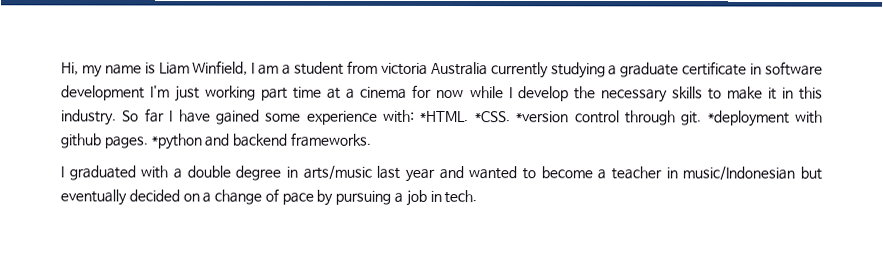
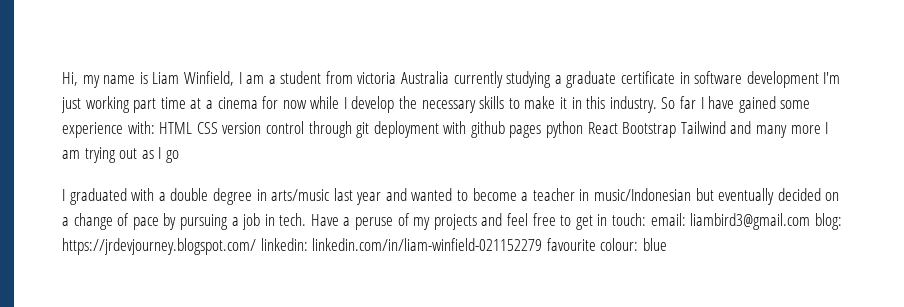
- So far I have gained some experience with: *HTML. *CSS. *version control through git. *deployment with github pages. *python and backend frameworks.
+ So far I have gained some experience with: HTML CSS version control through git deployment with github pages python React Bootstrap Tailwind and many more I am trying out as I go
+ Have a peruse of my projects and feel free to get in touch: email: liambird3@gmail.com blog: https://jrdevjourney.blogspot.com/ linkedin: linkedin.com/in/liam-winfield-021152279 favourite colour: blue

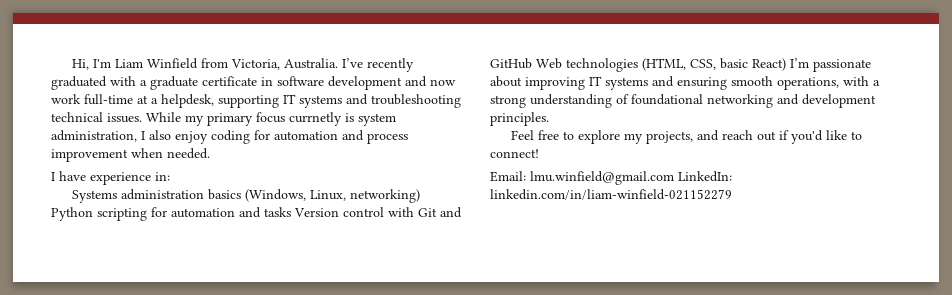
- Hi, my name is Liam Winfield, I am a student from victoria Australia currently studying a graduate certificate in software development I'm just working part time at a cinema for now while I develop the necessary skills to make it in this industry. So far I have gained some experience with: HTML CSS version control through git deployment with github pages python React Bootstrap Tailwind and many more I am trying out as I go
- I graduated with a double degree in arts/music last year and wanted to become a teacher in music/Indonesian but eventually decided on a change of pace by pursuing a job in tech. Have a peruse of my projects and feel free to get in touch: email: liambird3@gmail.com blog: https://jrdevjourney.blogspot.com/ linkedin: linkedin.com/in/liam-winfield-021152279 favourite colour: blue
+ Hi, I'm Liam Winfield from Victoria, Australia. I’ve recently graduated with a graduate certificate in software development and now work full-time at a helpdesk, supporting IT systems and troubleshooting technical issues. While my primary focus currnetly is system administration, I also enjoy coding for automation and process improvement when needed.
+ I have experience in:
+ Systems administration basics (Windows, Linux, networking) Python scripting for automation and tasks Version control with Git and GitHub Web technologies (HTML, CSS, basic React) I’m passionate about improving IT systems and ensuring smooth operations, with a strong understanding of foundational networking and development principles.
+ Feel free to explore my projects, and reach out if you'd like to connect!
+ Email: lmu.winfield@gmail.com LinkedIn: linkedin.com/in/liam-winfield-021152279

